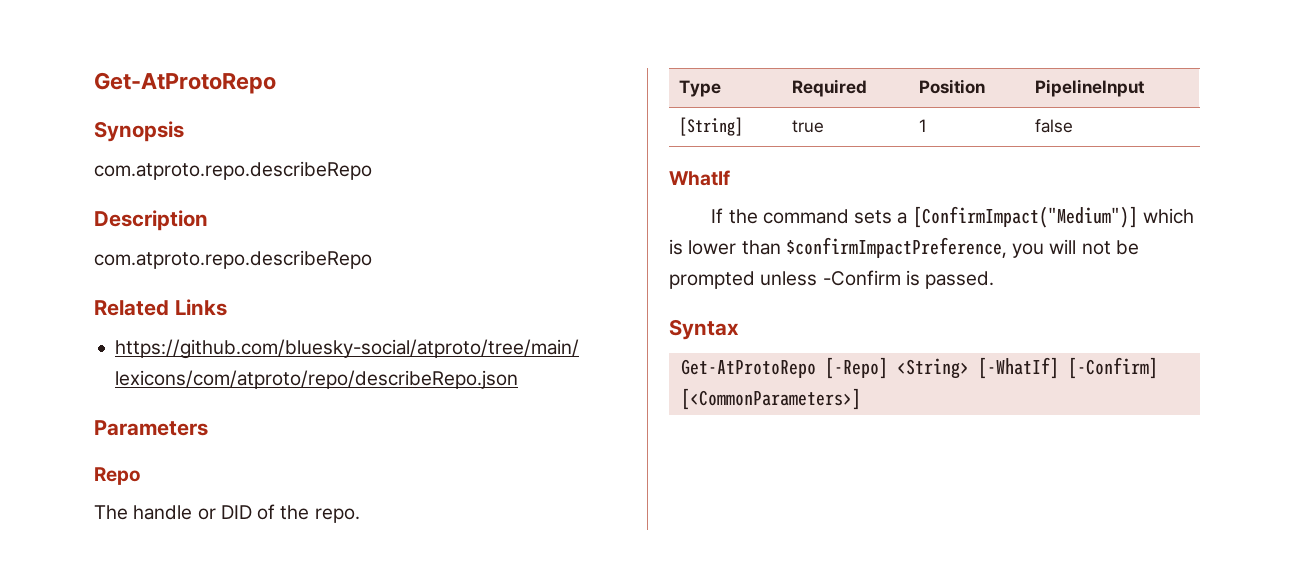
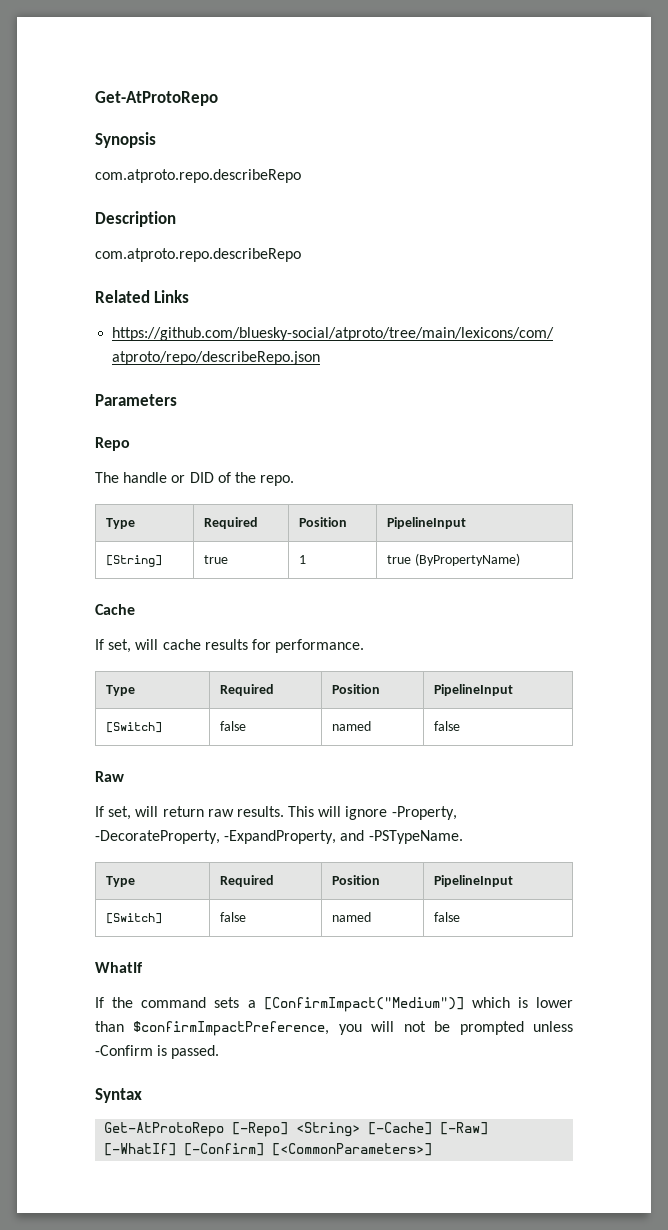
- [String] | true | 1 | false
+ [String] | true | 1 | true (ByPropertyName)
+ Cache
+ If set, will cache results for performance.
+ Type | Required | Position | PipelineInput
+ [Switch] | false | named | false
+ Raw
+ If set, will return raw results. This will ignore -Property, -DecorateProperty, -ExpandProperty, and -PSTypeName.
+ Type | Required | Position | PipelineInput
+ [Switch] | false | named | false
- Get-AtProtoRepo [-Repo] <String> [-WhatIf] [-Confirm] [<CommonParameters>]
+ Get-AtProtoRepo [-Repo] <String> [-Cache] [-Raw] [-WhatIf] [-Confirm] [<CommonParameters>]

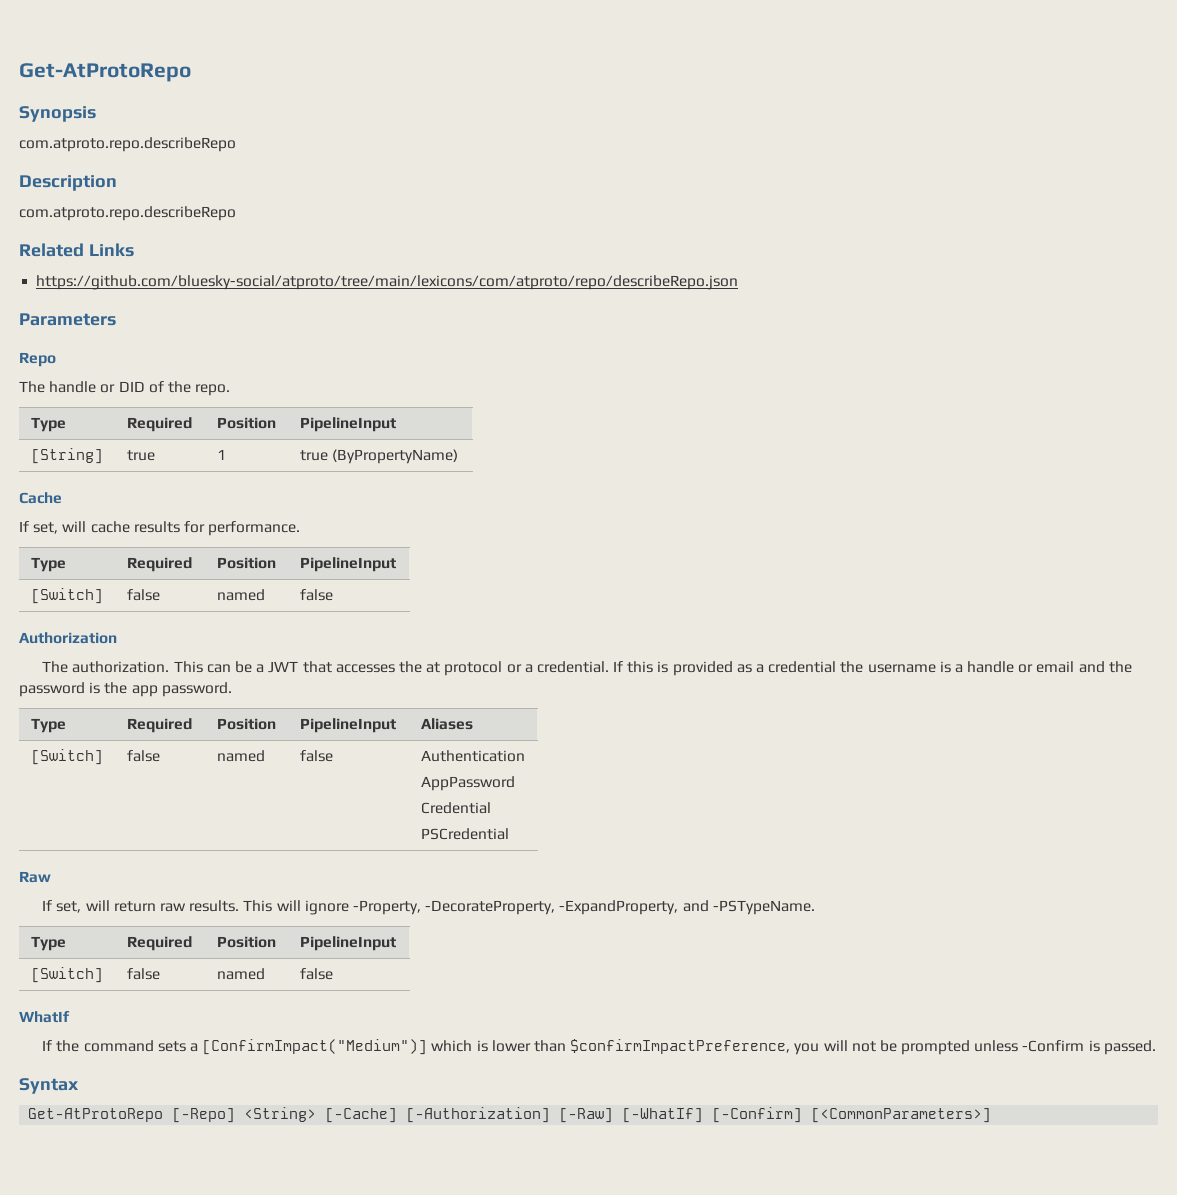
+ Authorization
+ The authorization. This can be a JWT that accesses the at protocol or a credential. If this is provided as a credential the username is a handle or email and the password is the app password.
+ Type | Required | Position | PipelineInput | Aliases
+ [Switch] | false | named | false | Authentication
+ AppPassword
+ Credential
+ PSCredential
- Get-AtProtoRepo [-Repo] <String> [-Cache] [-Raw] [-WhatIf] [-Confirm] [<CommonParameters>]
+ Get-AtProtoRepo [-Repo] <String> [-Cache] [-Authorization] [-Raw] [-WhatIf] [-Confirm] [<CommonParameters>]

